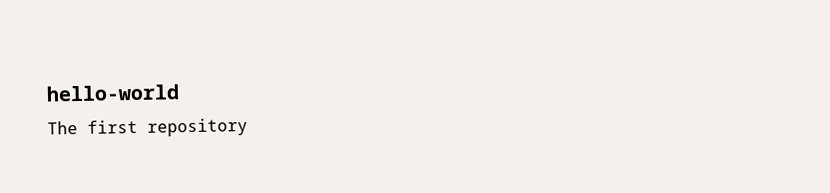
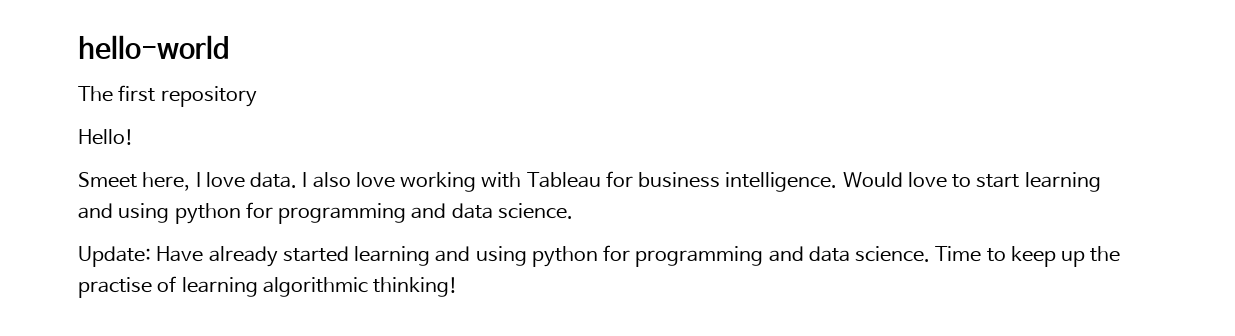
+ Hello!
+ Smeet here, I love data. I also love working with Tableau for business intelligence. Would love to start learning and using python for programming and data science.
+ Update: Have already started learning and using python for programming and data science. Time to keep up the practise of learning algorithmic thinking!

